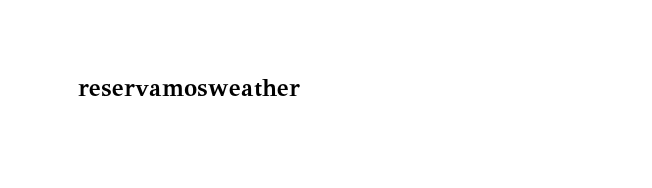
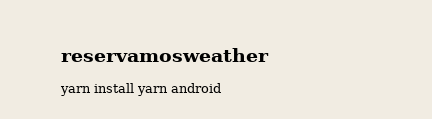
+ yarn install yarn android

